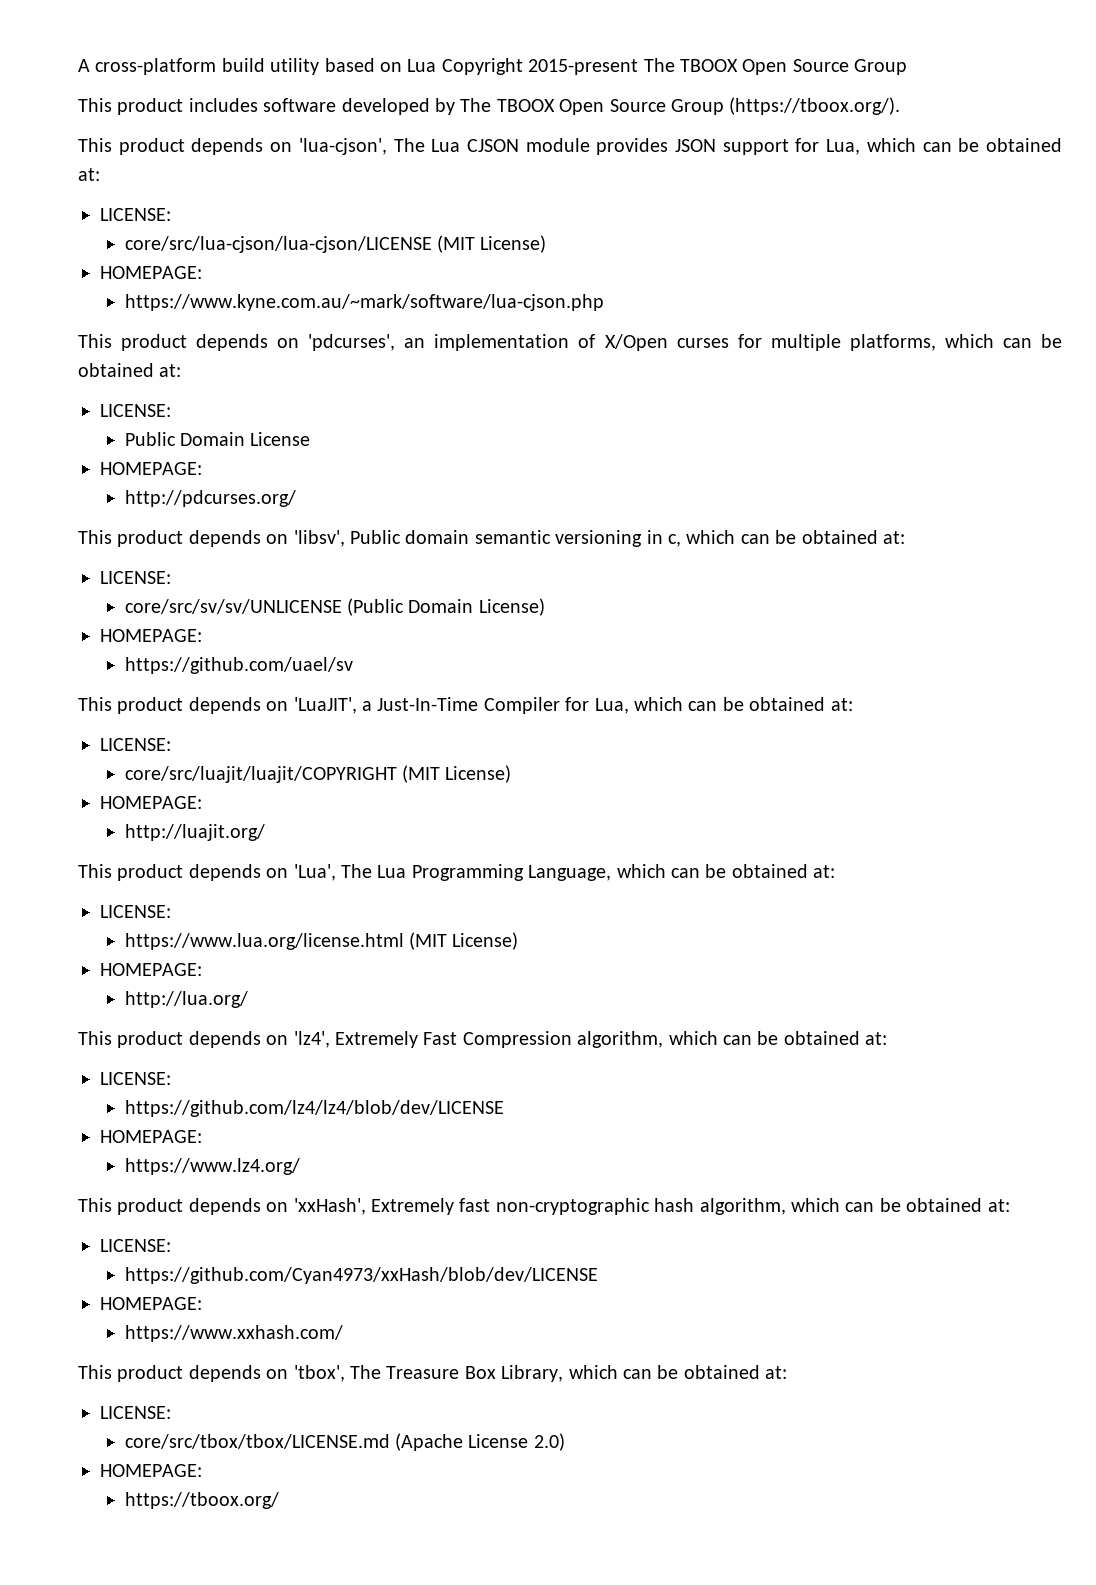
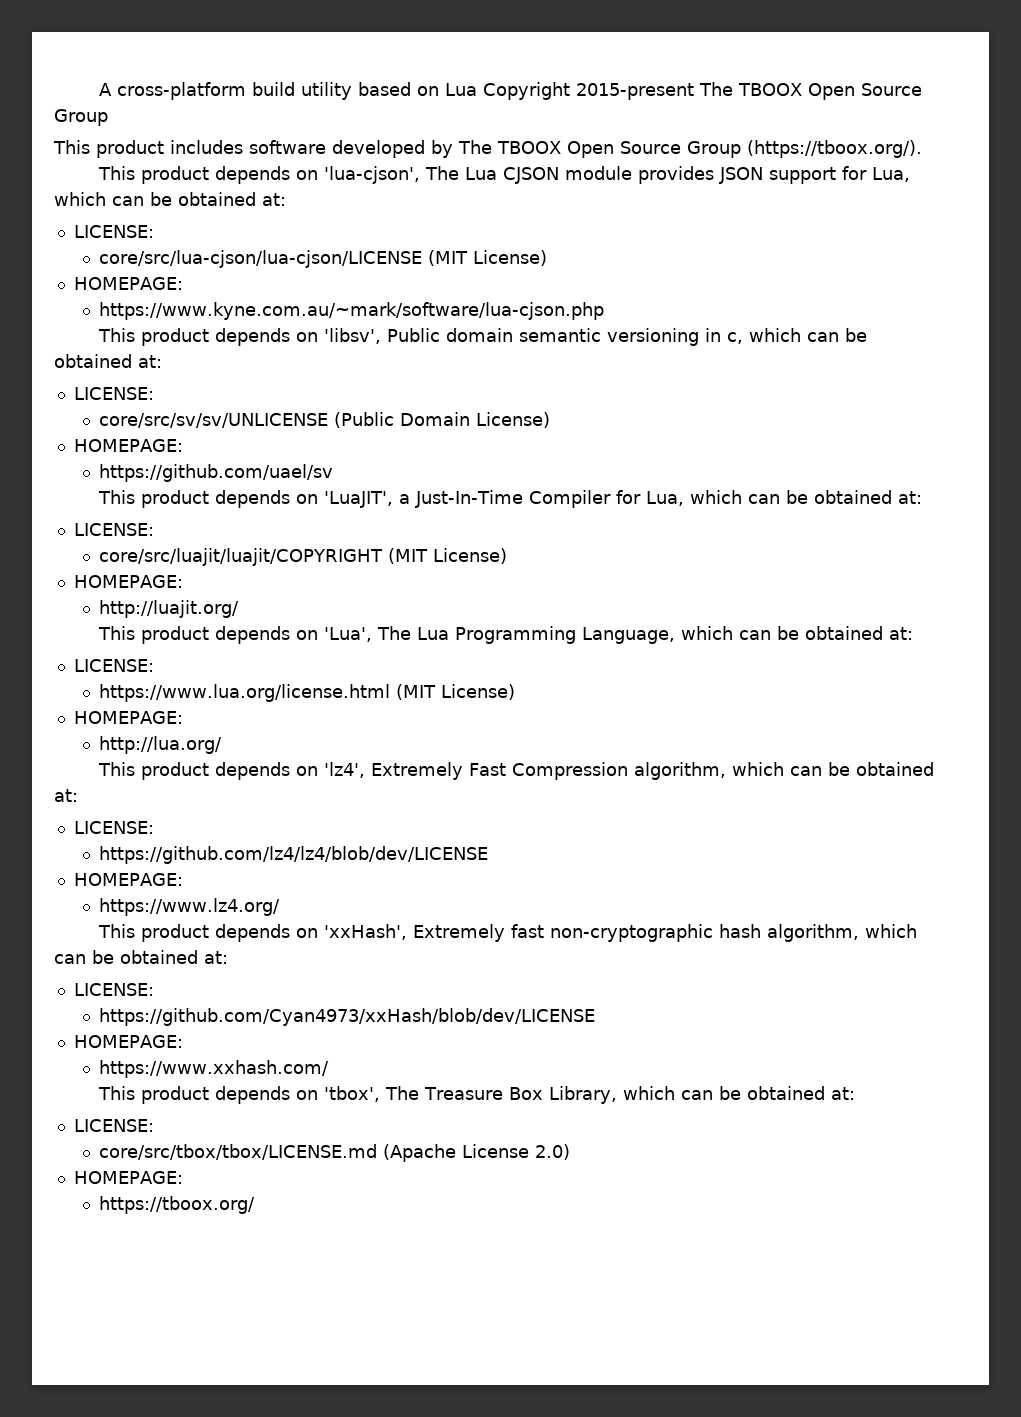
- This product depends on 'pdcurses', an implementation of X/Open curses for multiple platforms, which can be obtained at:
- LICENSE:
- Public Domain License
- HOMEPAGE:
- http://pdcurses.org/

